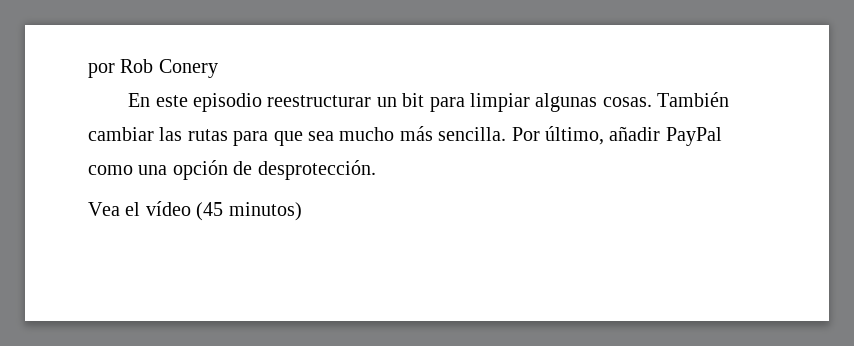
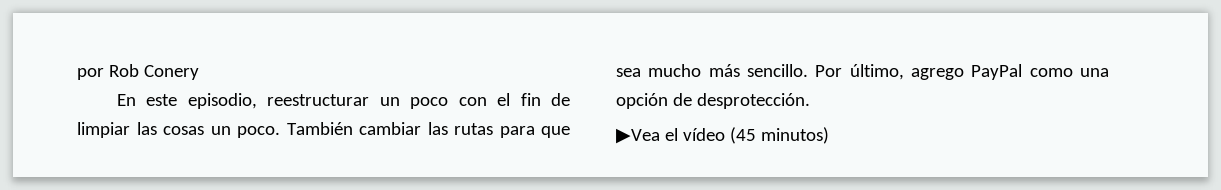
- En este episodio reestructurar un bit para limpiar algunas cosas.
+ En este episodio, reestructurar un poco con el fin de limpiar las cosas un poco.
- También cambiar las rutas para que sea mucho más sencilla.
+ También cambiar las rutas para que sea mucho más sencillo.
- Por último, añadir PayPal como una opción de desprotección.
+ Por último, agrego PayPal como una opción de desprotección.
- Vea el vídeo (45 minutos)
+ ▶Vea el vídeo (45 minutos)

